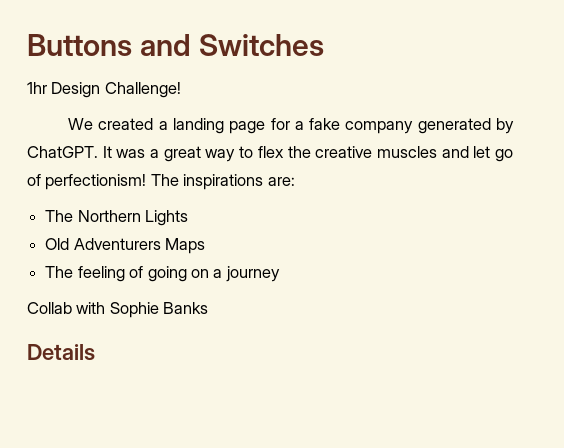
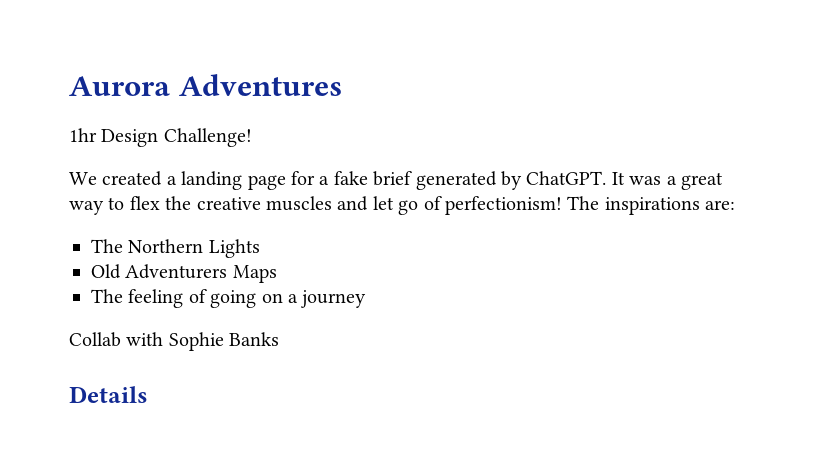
- Buttons and Switches
+ Aurora Adventures
- We created a landing page for a fake company generated by ChatGPT.
+ We created a landing page for a fake brief generated by ChatGPT.

